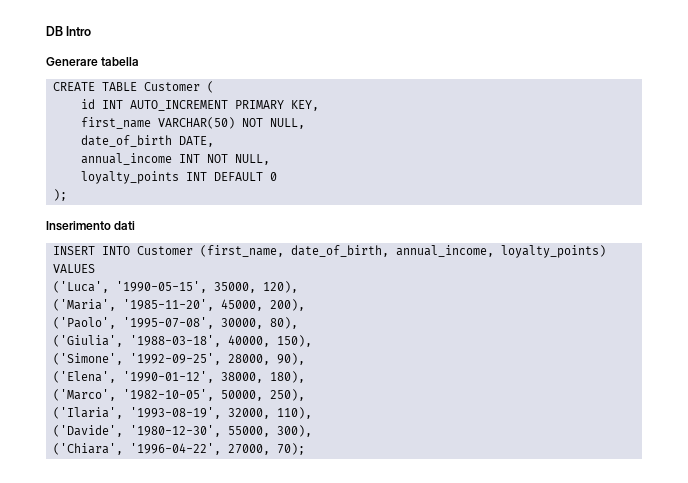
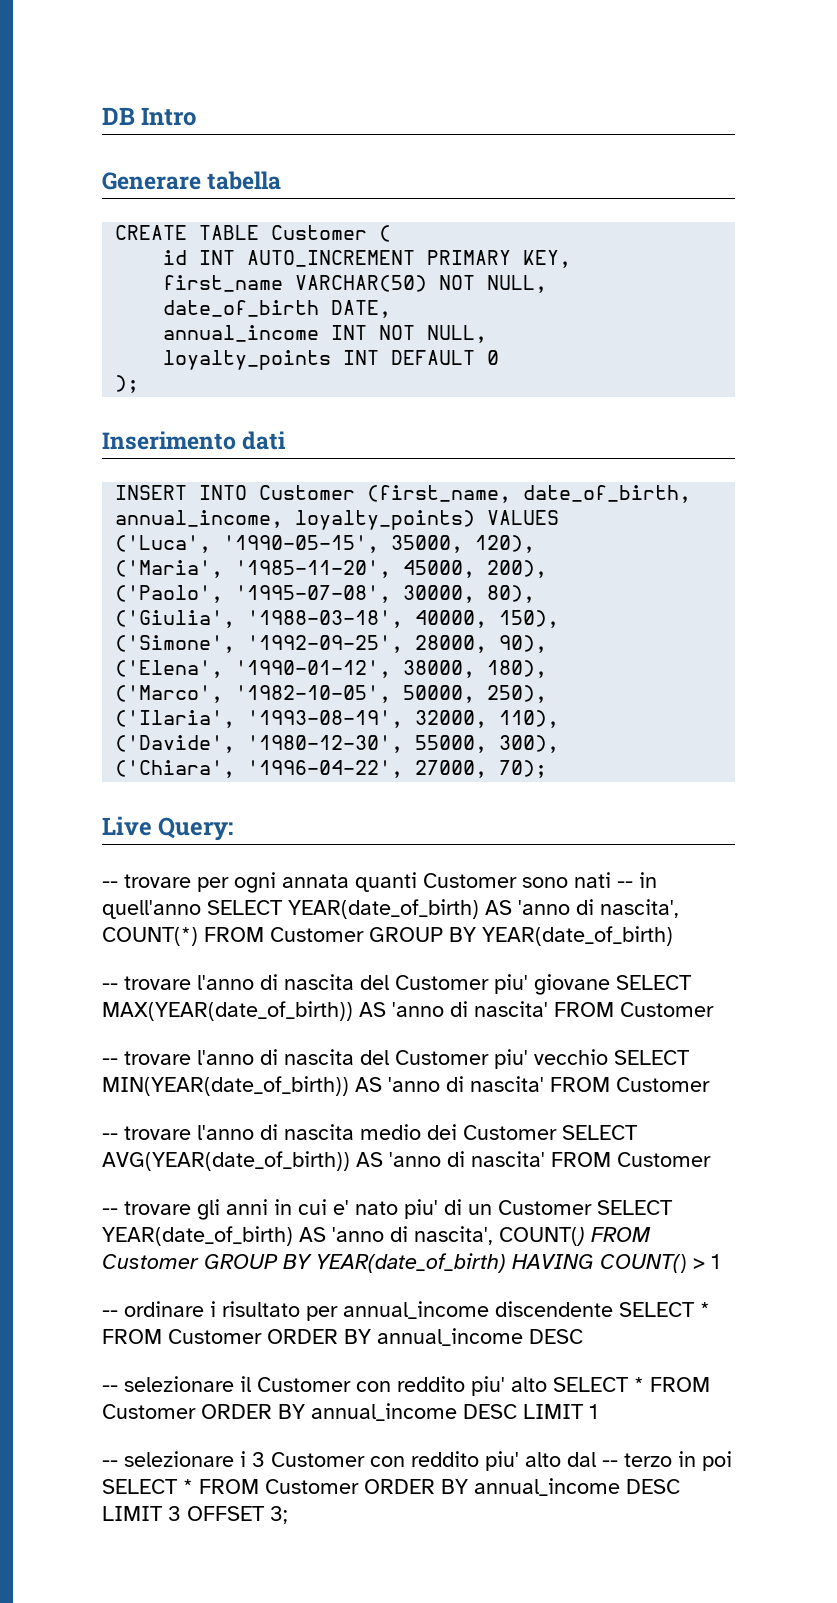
+ Live Query:
+ -- trovare per ogni annata quanti Customer sono nati -- in quell'anno SELECT YEAR(date_of_birth) AS 'anno di nascita', COUNT(*) FROM Customer GROUP BY YEAR(date_of_birth)
+ -- trovare l'anno di nascita del Customer piu' giovane SELECT MAX(YEAR(date_of_birth)) AS 'anno di nascita' FROM Customer
+ -- trovare l'anno di nascita del Customer piu' vecchio SELECT MIN(YEAR(date_of_birth)) AS 'anno di nascita' FROM Customer
+ -- trovare l'anno di nascita medio dei Customer SELECT AVG(YEAR(date_of_birth)) AS 'anno di nascita' FROM Customer
+ -- trovare gli anni in cui e' nato piu' di un Customer SELECT YEAR(date_of_birth) AS 'anno di nascita', COUNT() FROM Customer GROUP BY YEAR(date_of_birth) HAVING COUNT() > 1
+ -- ordinare i risultato per annual_income discendente SELECT * FROM Customer ORDER BY annual_income DESC
+ -- selezionare il Customer con reddito piu' alto SELECT * FROM Customer ORDER BY annual_income DESC LIMIT 1
+ -- selezionare i 3 Customer con reddito piu' alto dal -- terzo in poi SELECT * FROM Customer ORDER BY annual_income DESC LIMIT 3 OFFSET 3;

